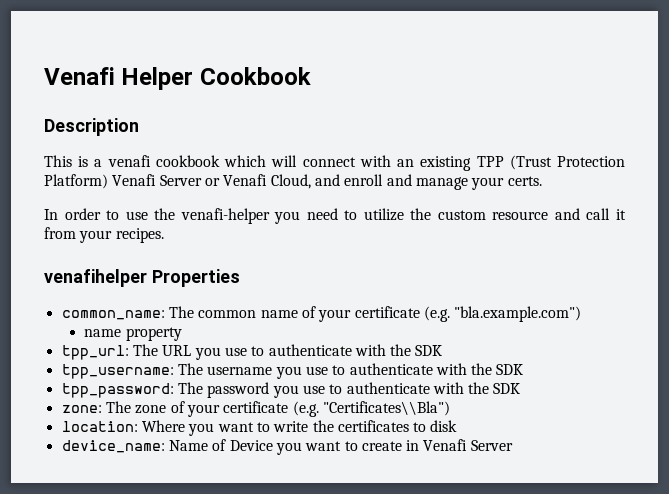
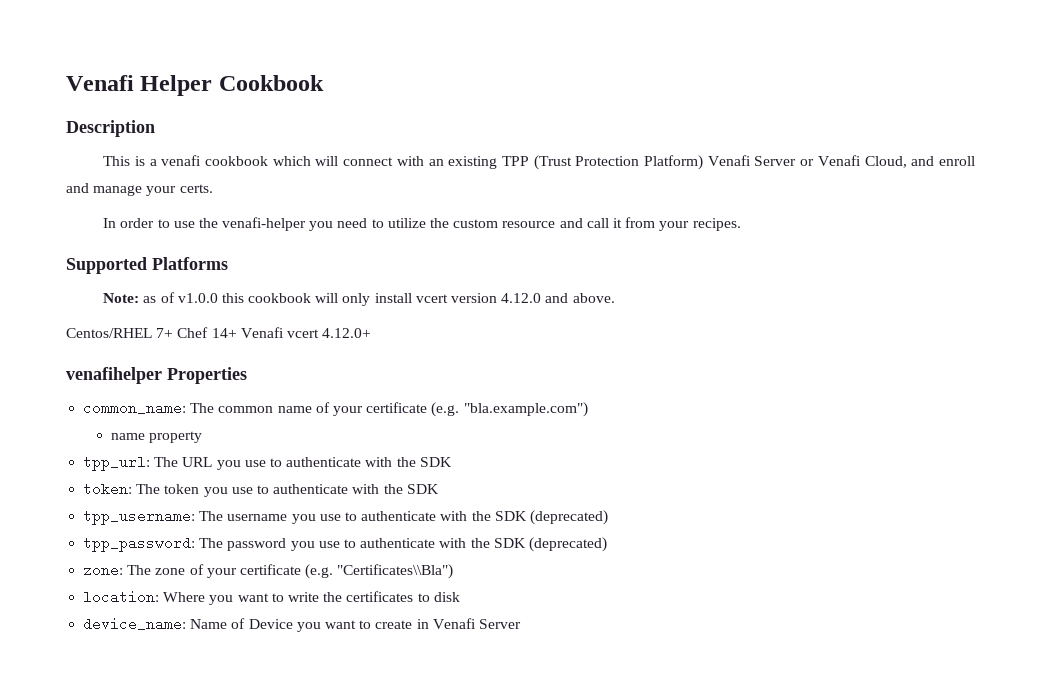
+ Supported Platforms
+ Note: as of v1.0.0 this cookbook will only install vcert version 4.12.0 and above.
+ Centos/RHEL 7+ Chef 14+ Venafi vcert 4.12.0+
+ token: The token you use to authenticate with the SDK
- tpp_username: The username you use to authenticate with the SDK
+ tpp_username: The username you use to authenticate with the SDK (deprecated)
- tpp_password: The password you use to authenticate with the SDK
+ tpp_password: The password you use to authenticate with the SDK (deprecated)

